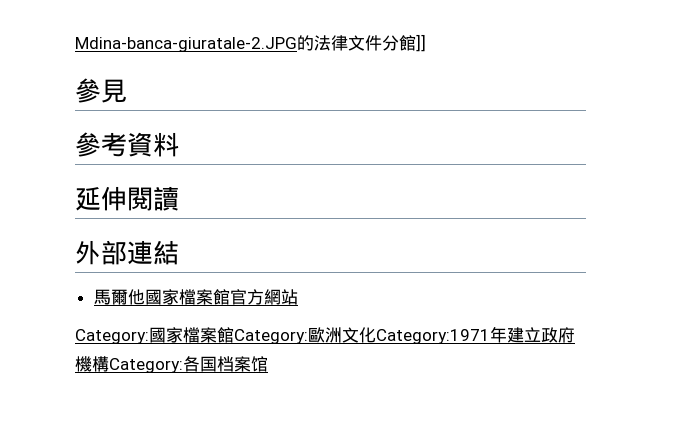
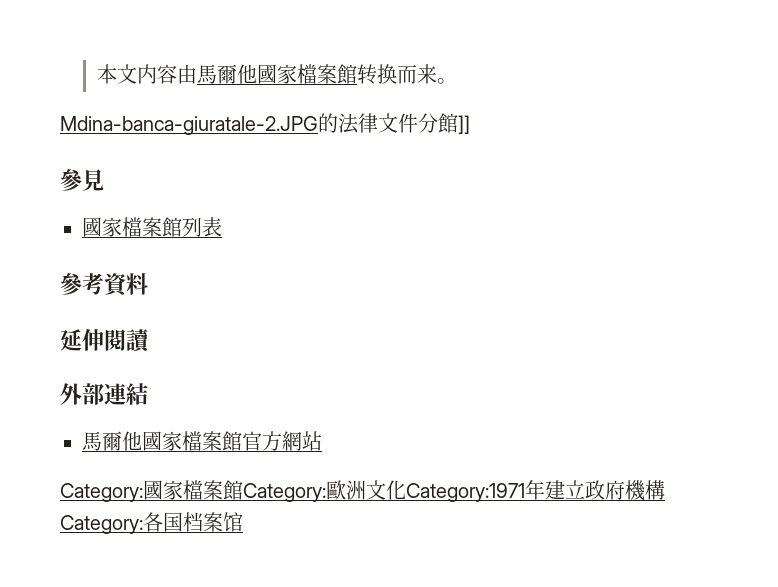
+ 本文内容由馬爾他國家檔案館转换而来。
+ 國家檔案館列表

